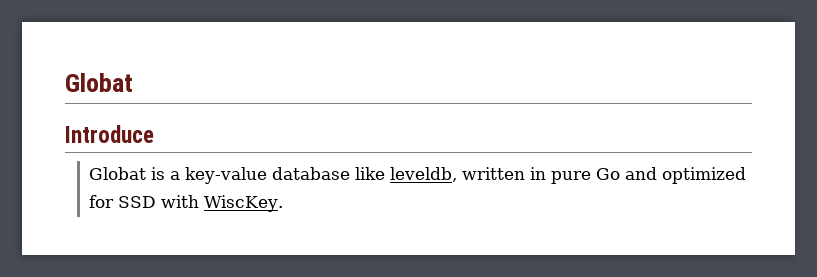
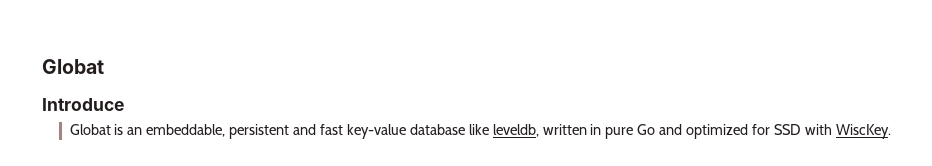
- Globat is a key-value database like leveldb, written in pure Go and optimized for SSD with WiscKey.
+ Globat is an embeddable, persistent and fast key-value database like leveldb, written in pure Go and optimized for SSD with WiscKey.

